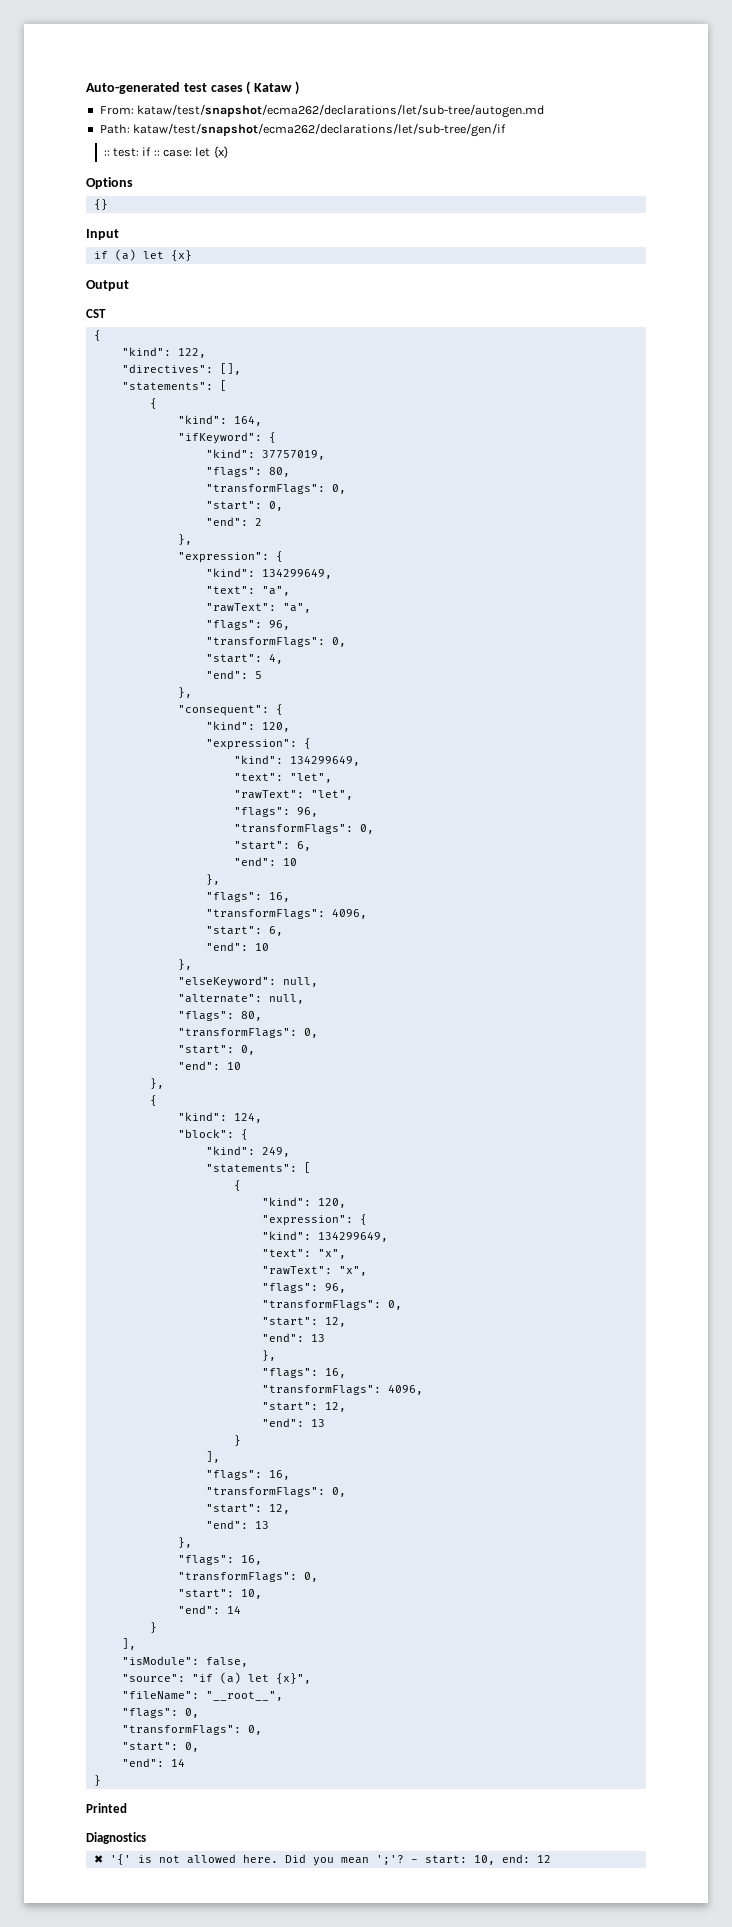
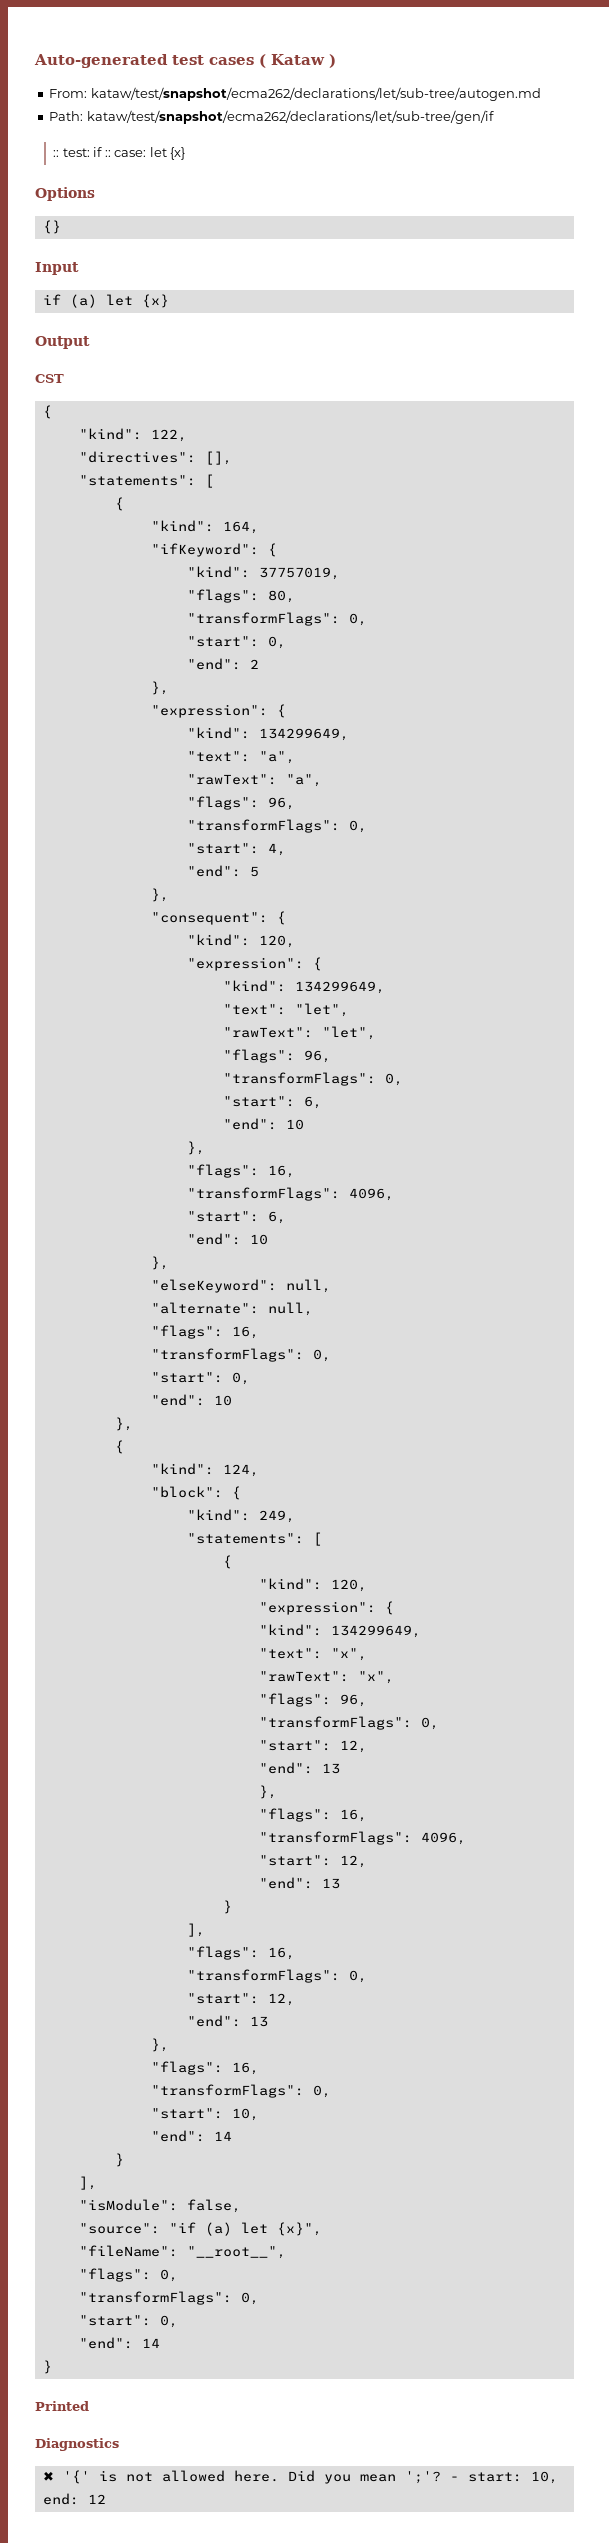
  "alternate": null,
- "flags": 80,
+ "flags": 16,

